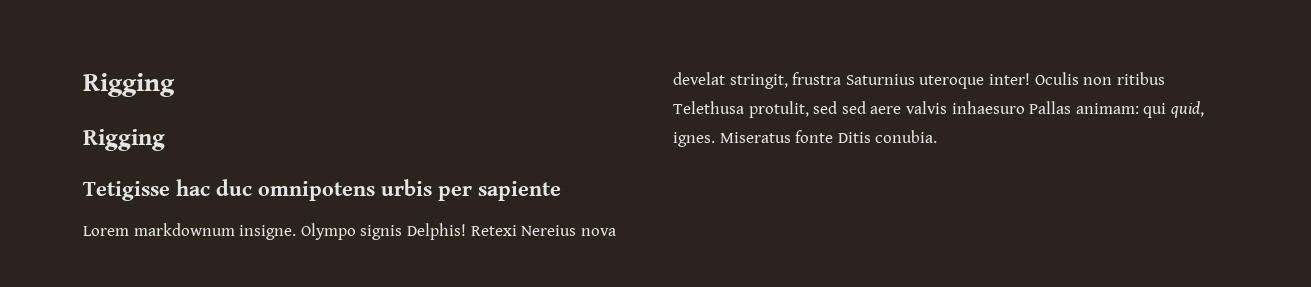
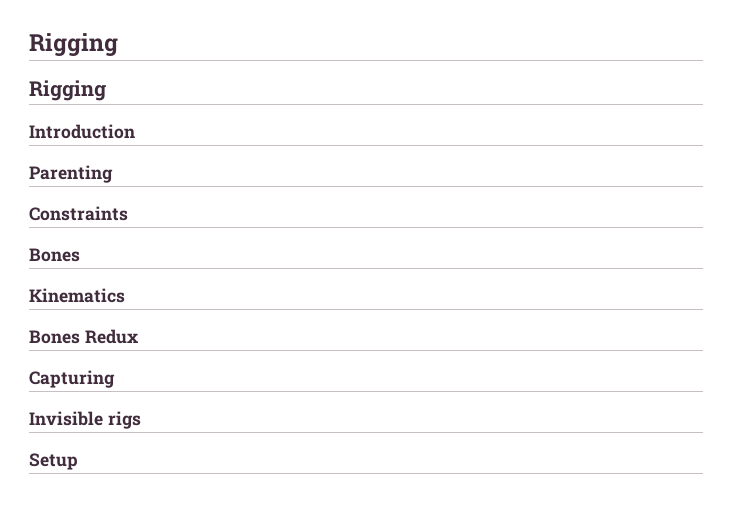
- Tetigisse hac duc omnipotens urbis per sapiente
- Lorem markdownum insigne. Olympo signis Delphis! Retexi Nereius nova develat stringit, frustra Saturnius uteroque inter! Oculis non ritibus Telethusa protulit, sed sed aere valvis inhaesuro Pallas animam: qui quid, ignes. Miseratus fonte Ditis conubia.
+ Introduction
+ Parenting
+ Constraints
+ Bones
+ Kinematics
+ Bones Redux
+ Capturing
+ Invisible rigs
+ Setup

